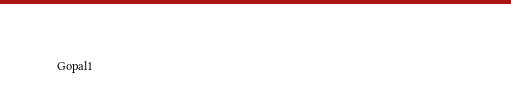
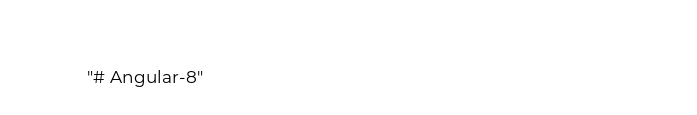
- Gopal1
+ "# Angular-8"

